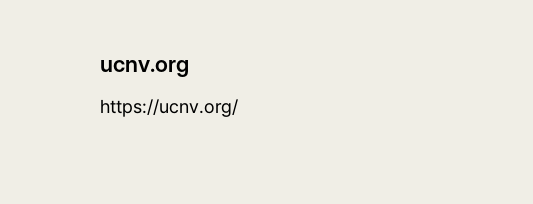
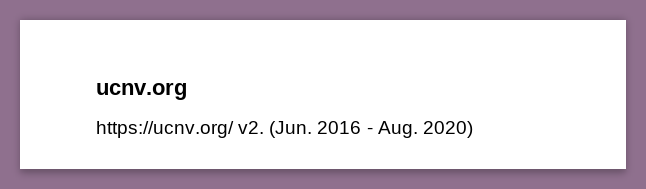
- https://ucnv.org/
+ https://ucnv.org/ v2. (Jun. 2016 - Aug. 2020)

